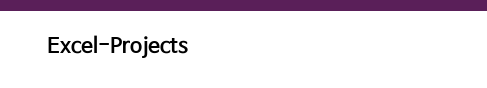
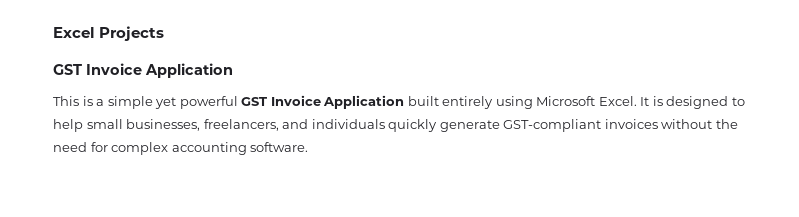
- Excel-Projects
+ Excel Projects
+ GST Invoice Application
+ This is a simple yet powerful GST Invoice Application built entirely using Microsoft Excel. It is designed to help small businesses, freelancers, and individuals quickly generate GST-compliant invoices without the need for complex accounting software.

